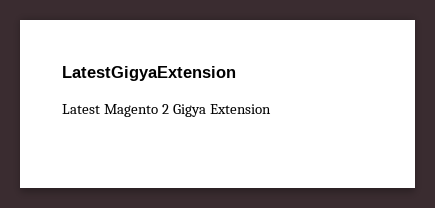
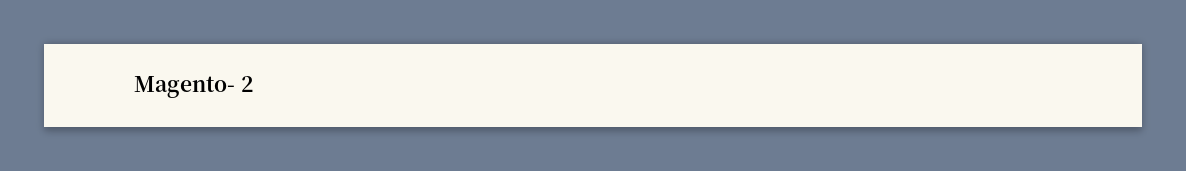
- LatestGigyaExtension
- Latest Magento 2 Gigya Extension
+ Magento- 2

